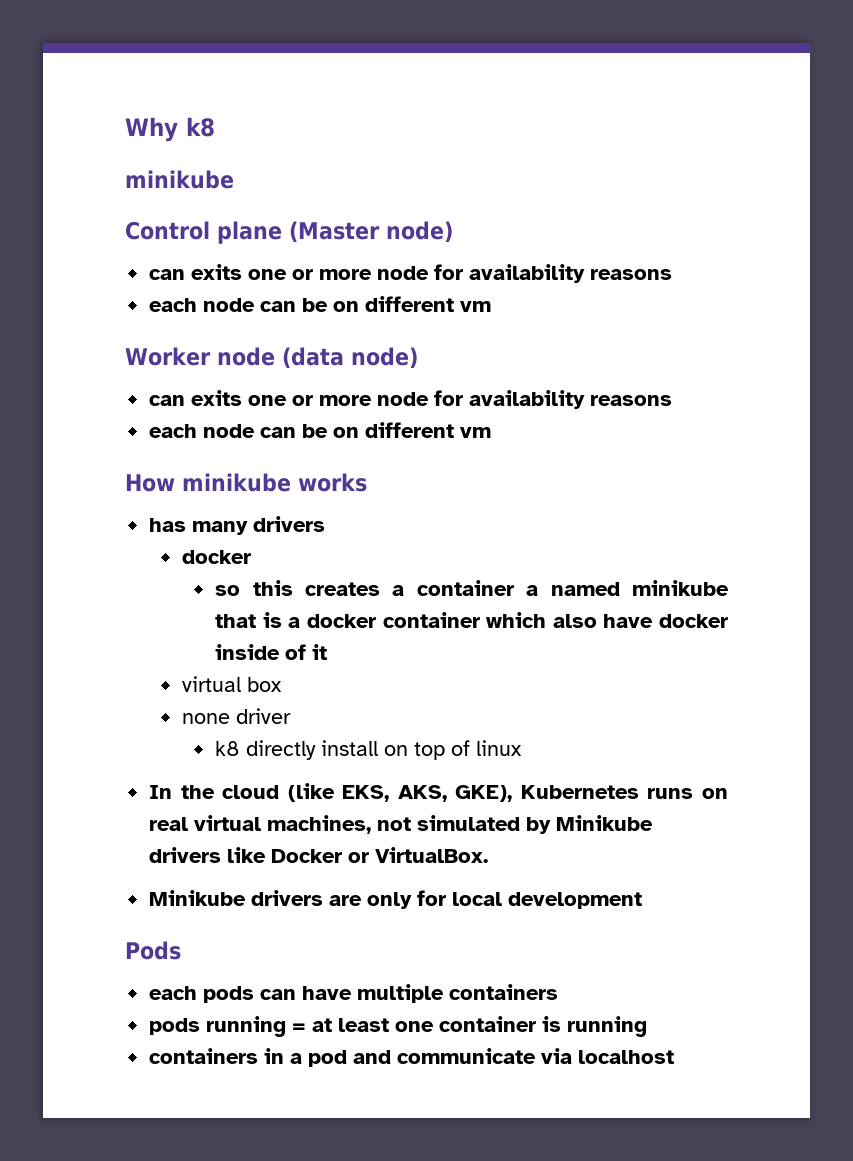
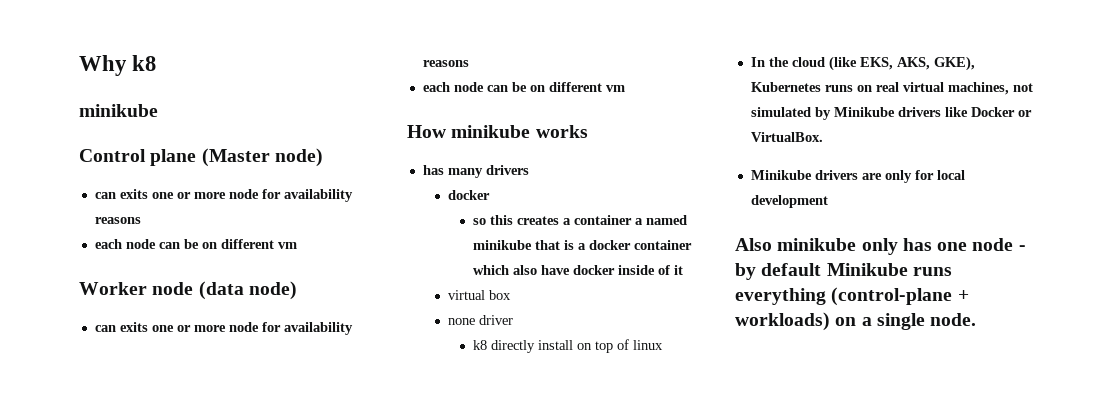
- Pods
- each pods can have multiple containers
- pods running = at least one container is running
- containers in a pod and communicate via localhost
+ Also minikube only has one node - by default Minikube runs everything (control-plane + workloads) on a single node.

